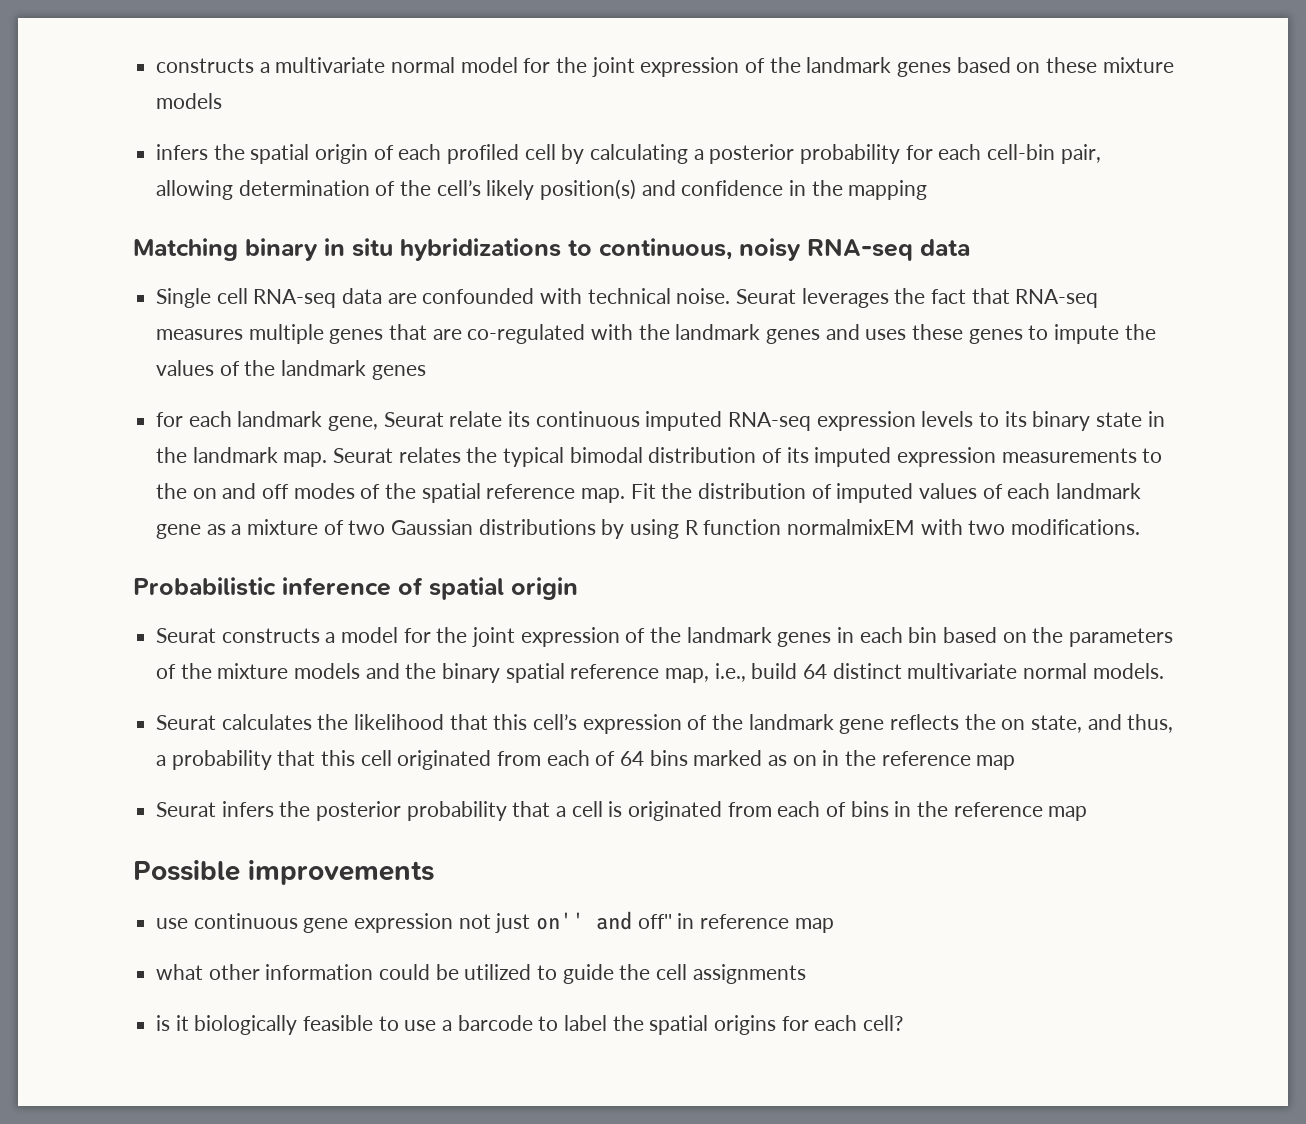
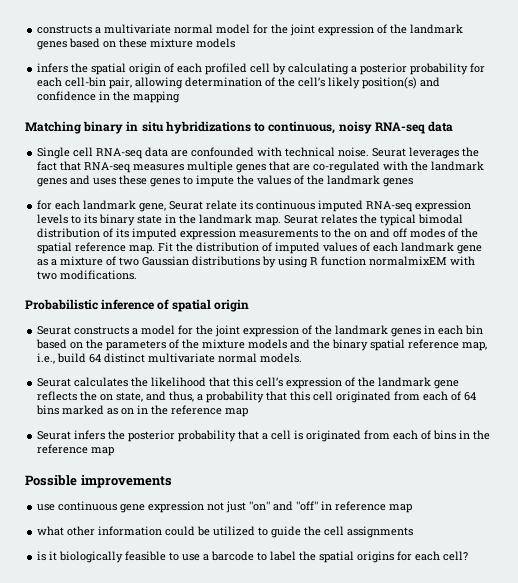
- use continuous gene expression not just on'' and off'' in reference map
+ use continuous gene expression not just ''on'' and ''off'' in reference map

